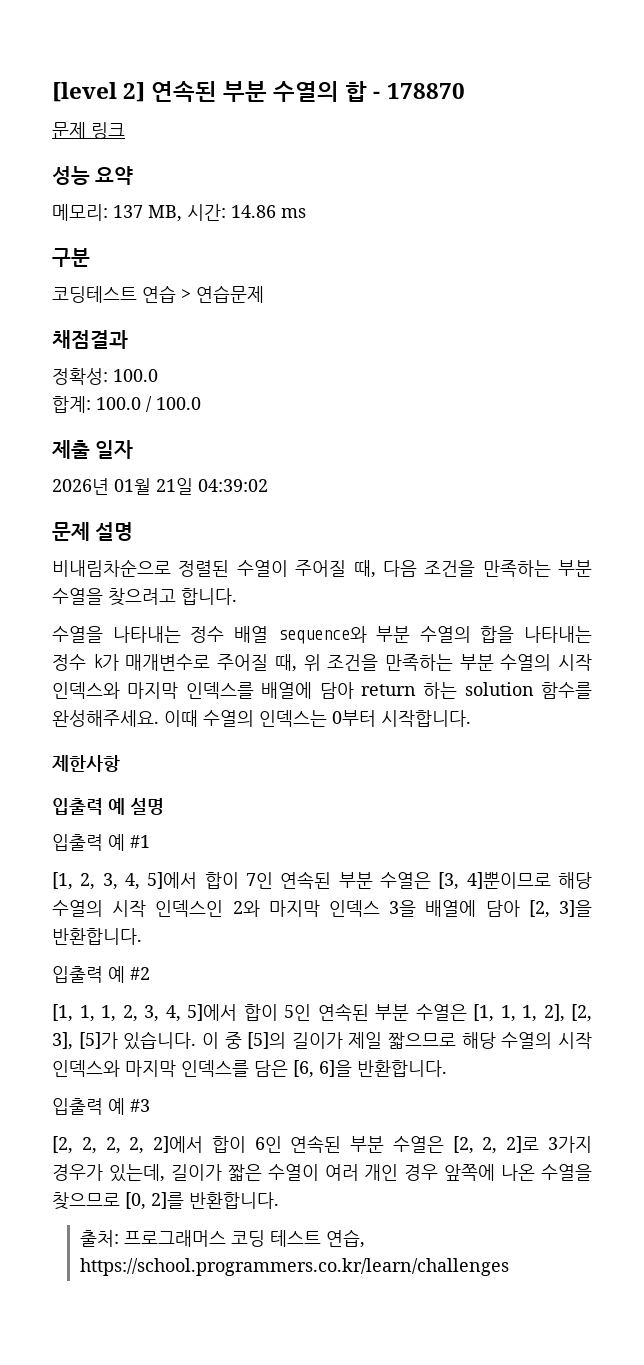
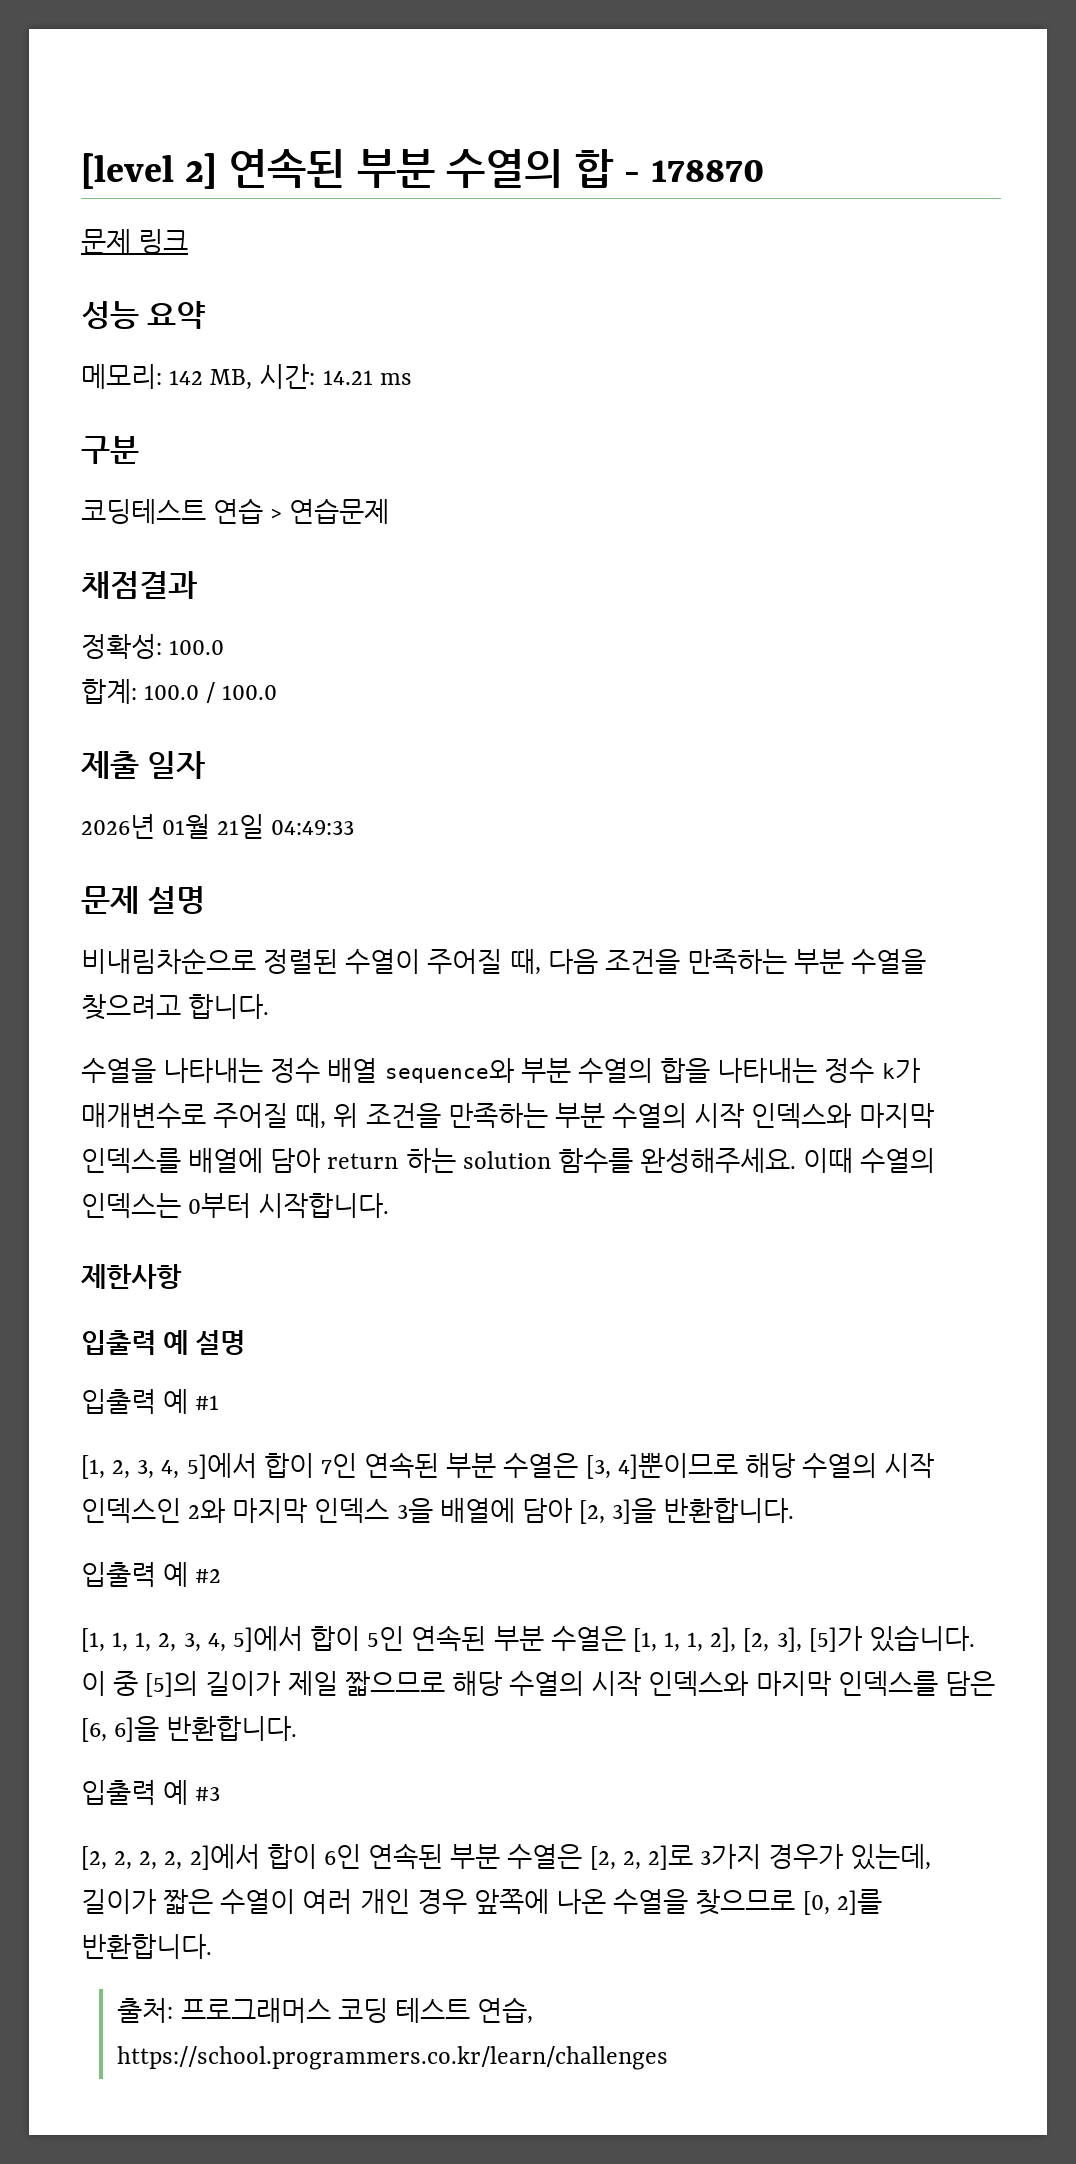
- 메모리: 137 MB, 시간: 14.86 ms
+ 메모리: 142 MB, 시간: 14.21 ms
- 2026년 01월 21일 04:39:02
+ 2026년 01월 21일 04:49:33

